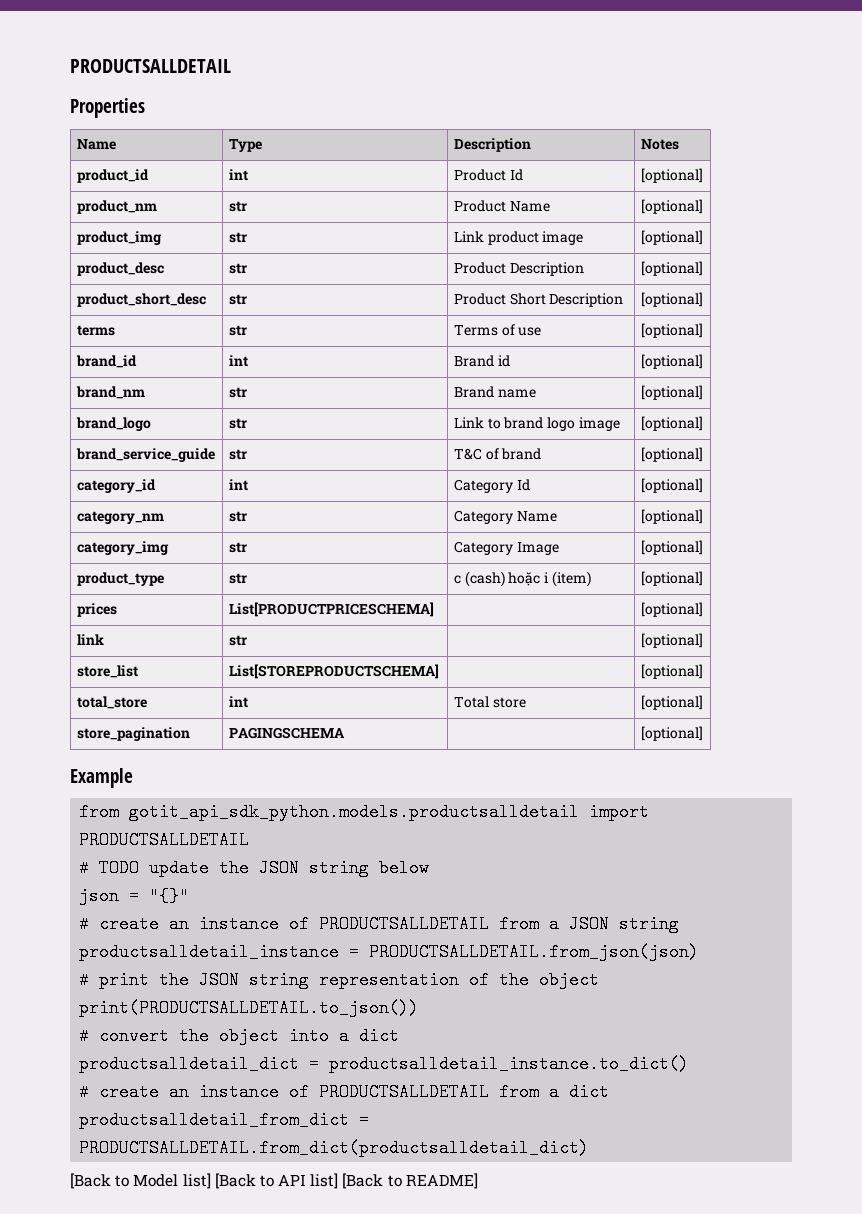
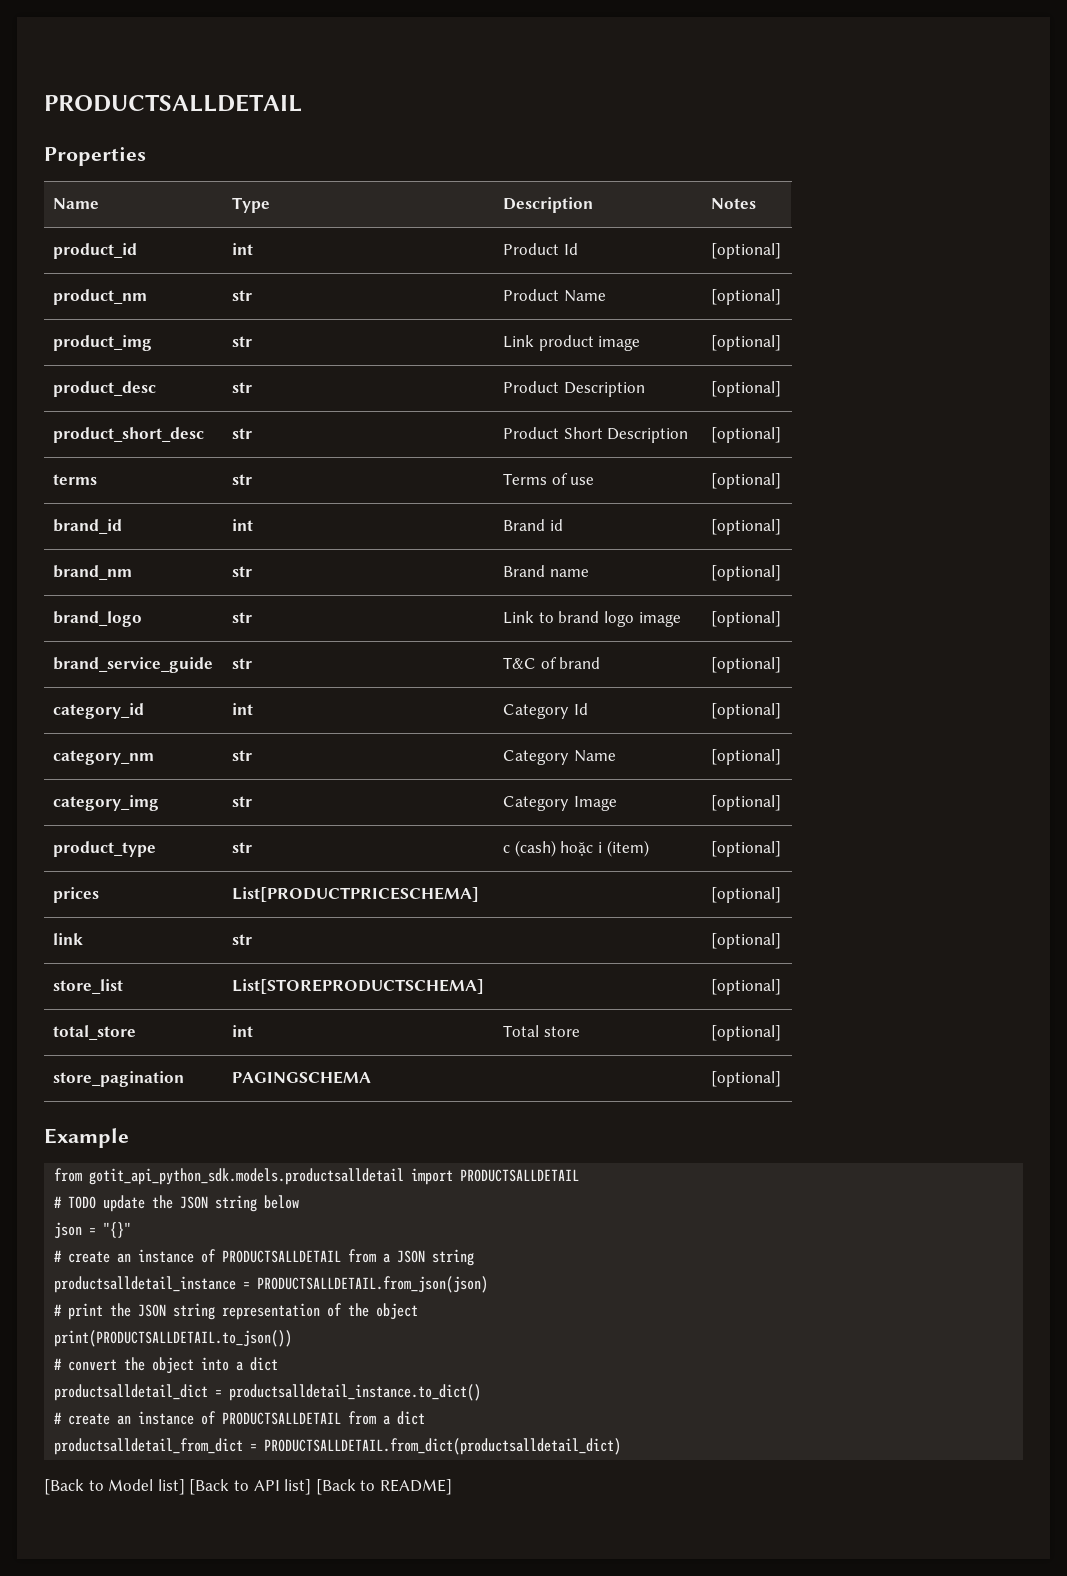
- from gotit_api_sdk_python.models.productsalldetail import PRODUCTSALLDETAIL
+ from gotit_api_python_sdk.models.productsalldetail import PRODUCTSALLDETAIL

